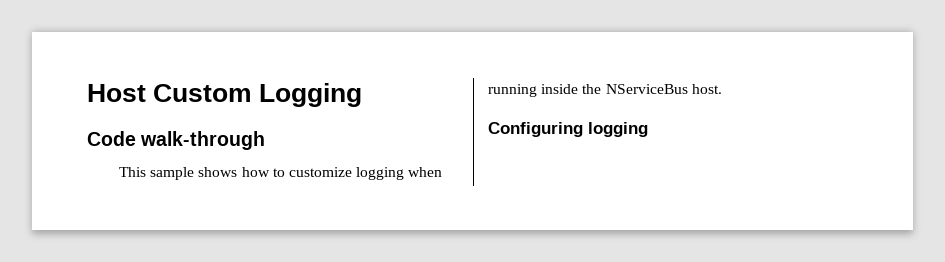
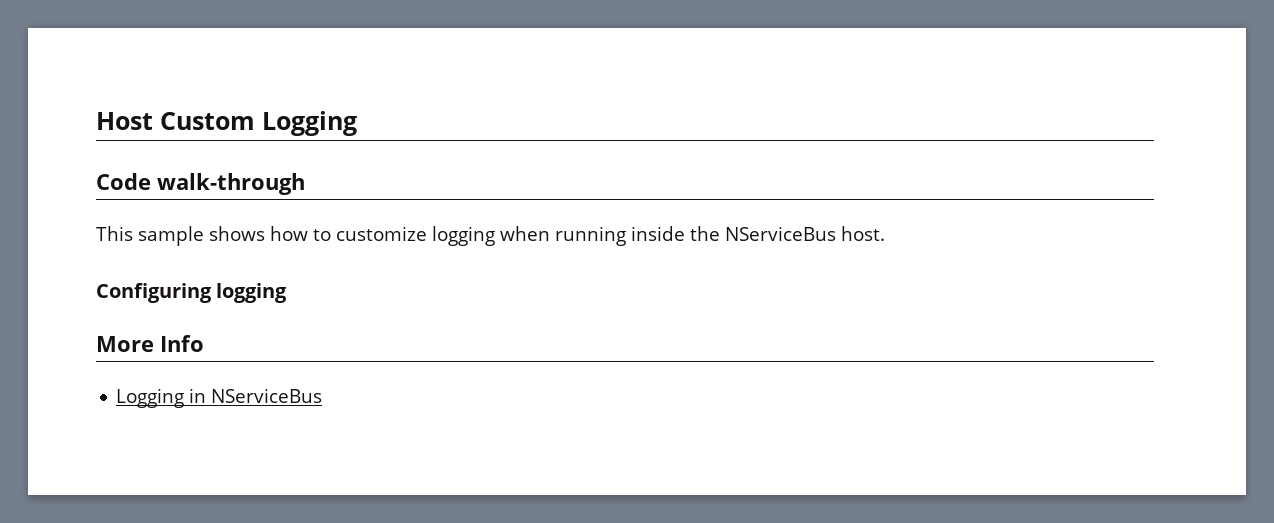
+ More Info
+ Logging in NServiceBus

